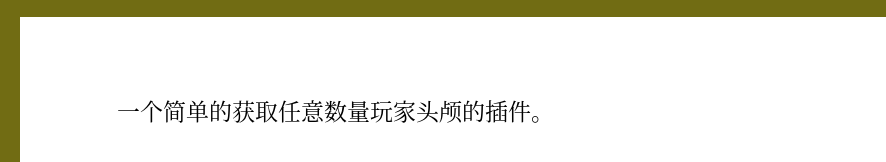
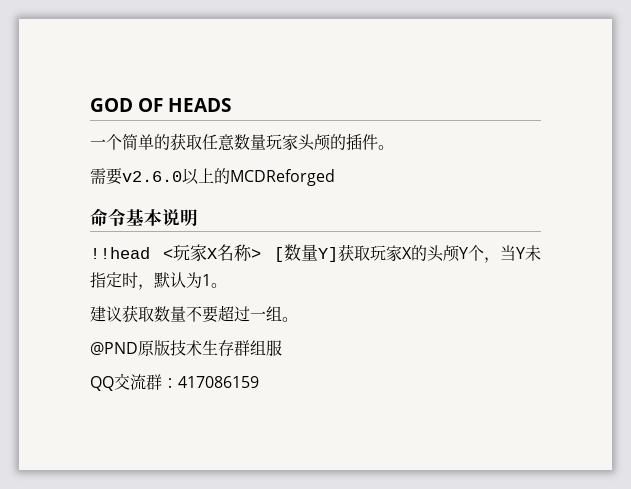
+ GOD OF HEADS
+ 需要v2.6.0以上的MCDReforged
+ 命令基本说明
+ !!head <玩家X名称> [数量Y]获取玩家X的头颅Y个，当Y未指定时，默认为1。
+ 建议获取数量不要超过一组。
+ @PND原版技术生存群组服
+ QQ交流群：417086159

